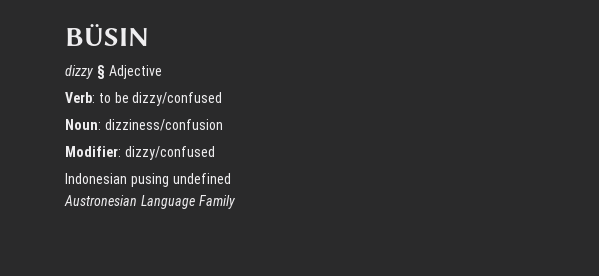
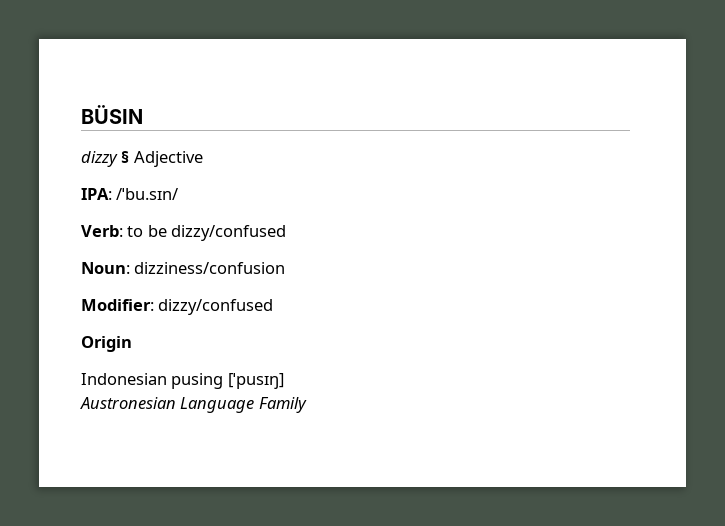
+ IPA: /ˈbu.sɪn/
+ Origin
- Indonesian pusing undefined
+ Indonesian pusing [ˈpusɪŋ]

